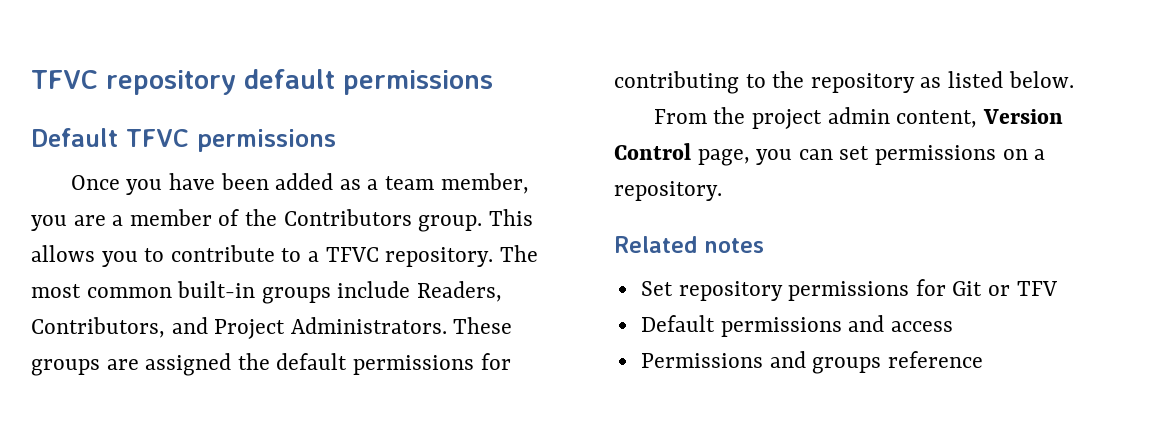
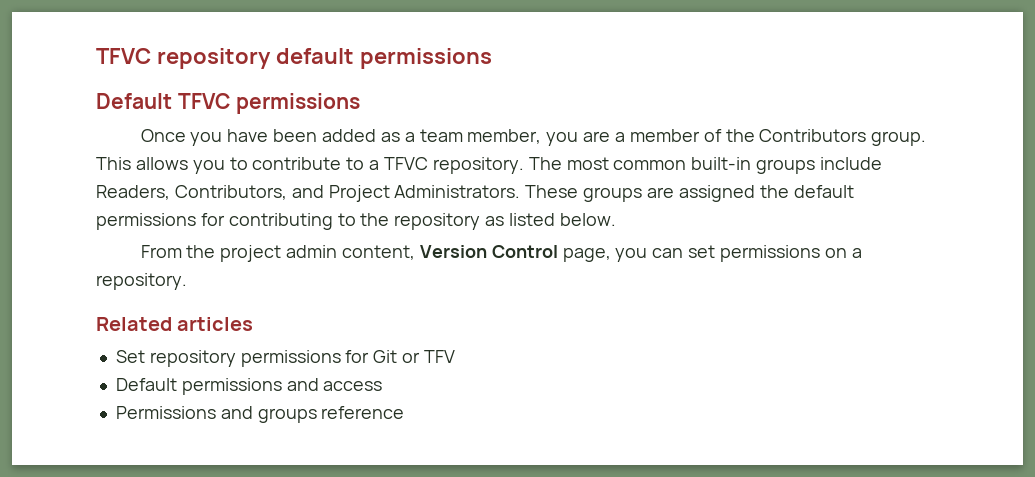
- Related notes
+ Related articles

